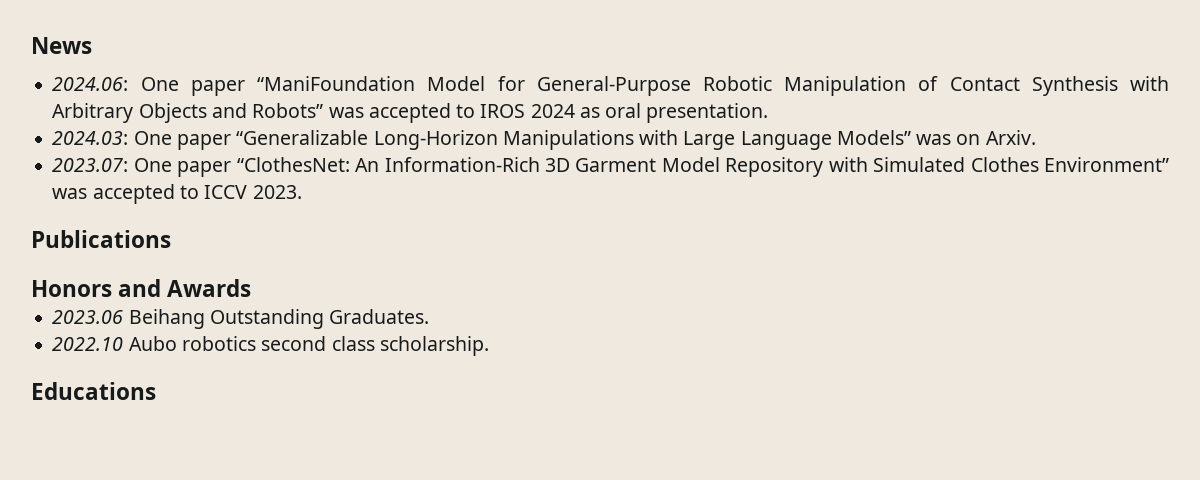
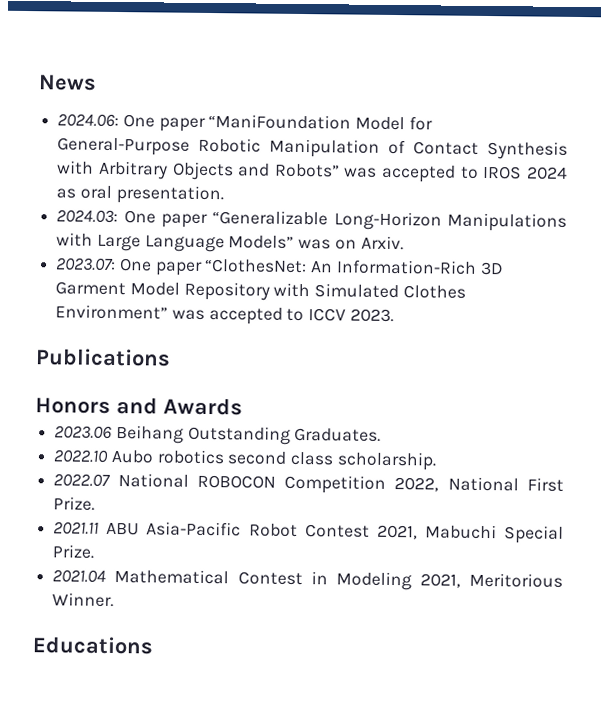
+ 2022.07 National ROBOCON Competition 2022, National First Prize.
+ 2021.11 ABU Asia-Pacific Robot Contest 2021, Mabuchi Special Prize.
+ 2021.04 Mathematical Contest in Modeling 2021, Meritorious Winner.

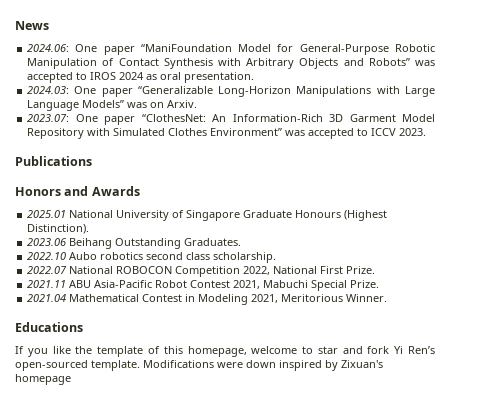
+ 2025.01 National University of Singapore Graduate Honours (Highest Distinction).
+ If you like the template of this homepage, welcome to star and fork Yi Ren’s open-sourced template. Modifications were down inspired by Zixuan's homepage

